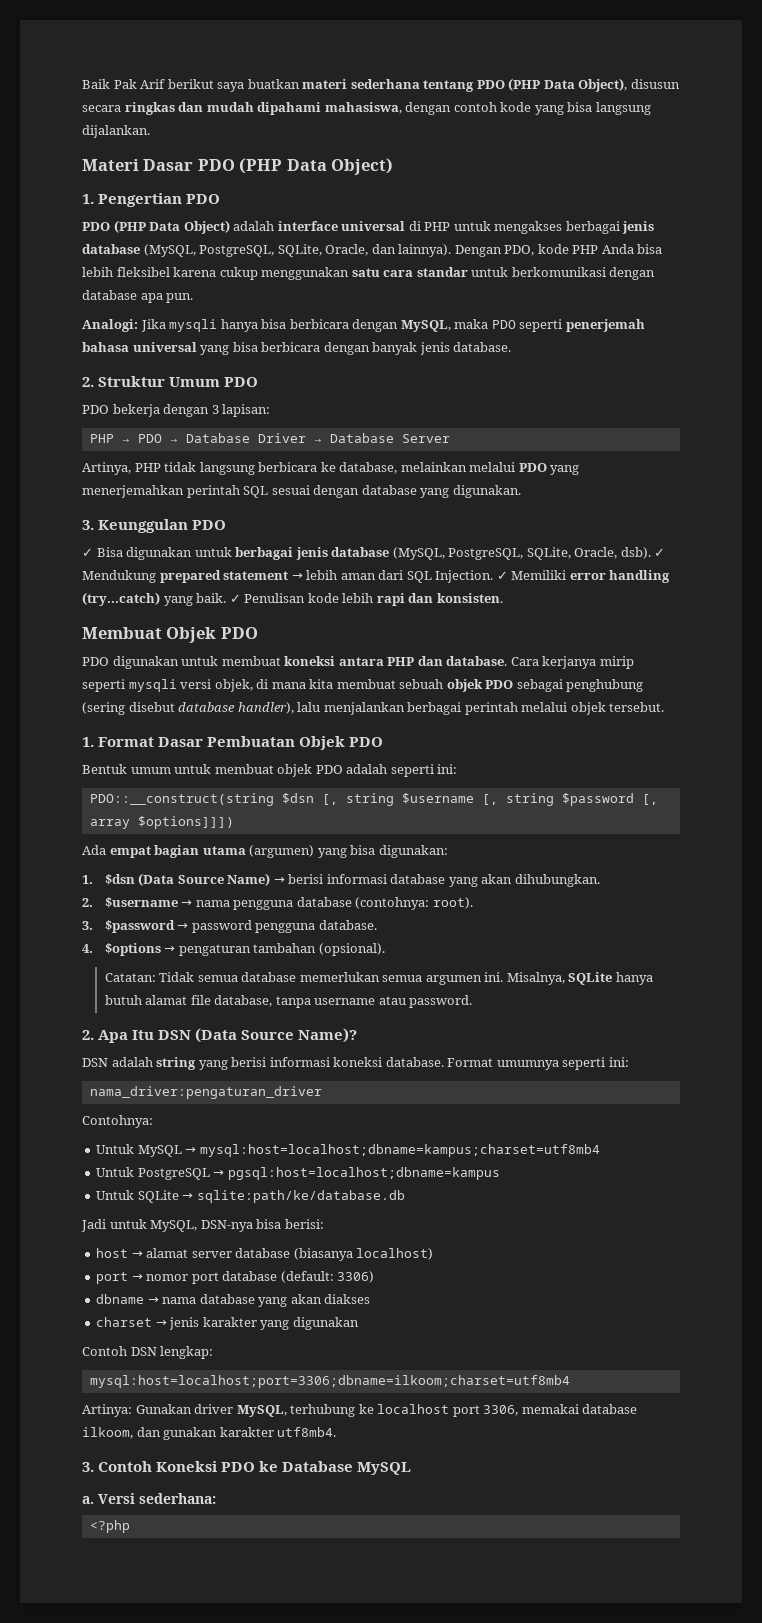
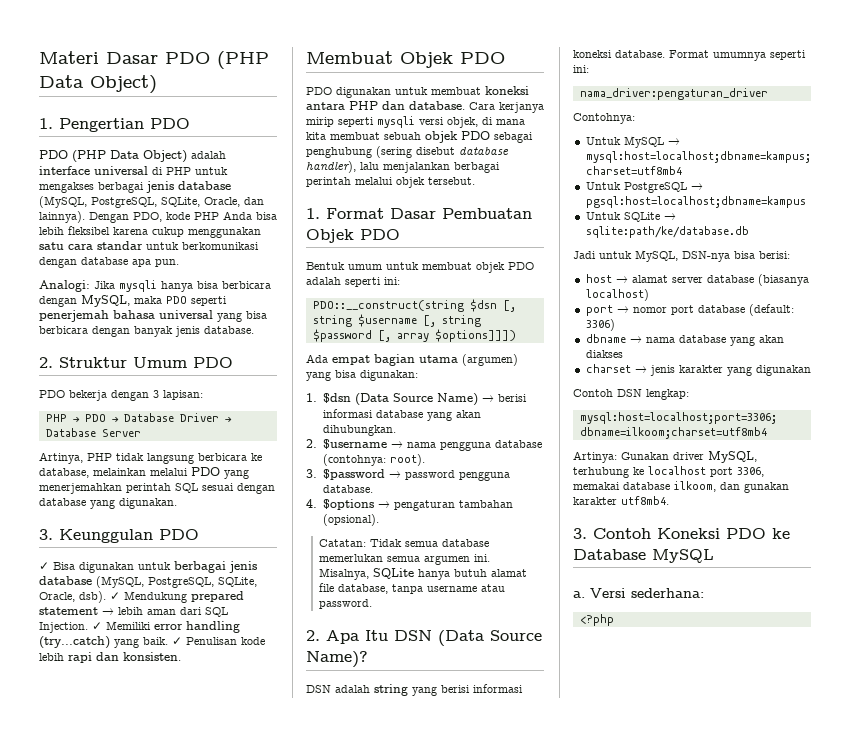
- Baik Pak Arif berikut saya buatkan materi sederhana tentang PDO (PHP Data Object), disusun secara ringkas dan mudah dipahami mahasiswa, dengan contoh kode yang bisa langsung dijalankan.

